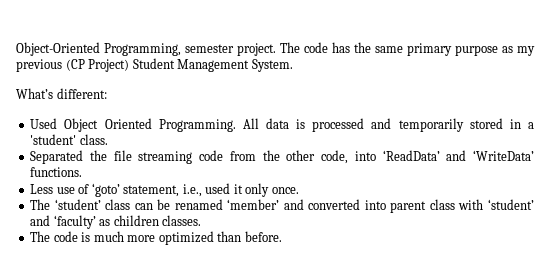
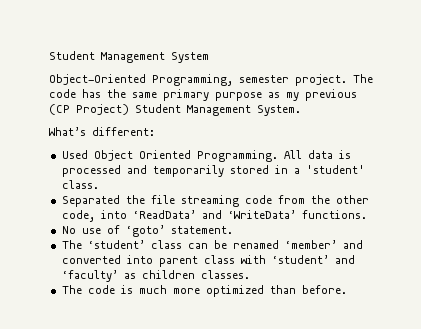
+ Student Management System
- Less use of ‘goto’ statement, i.e., used it only once.
+ No use of ‘goto’ statement.

